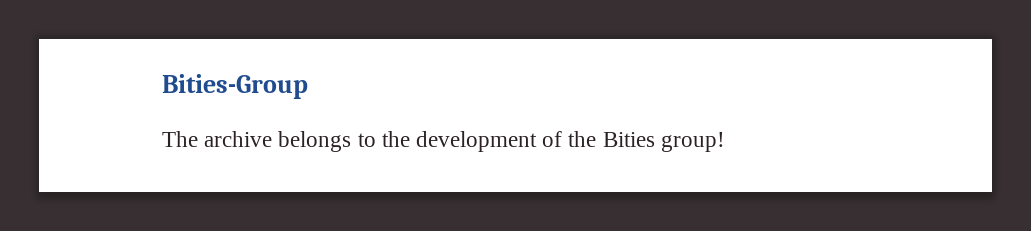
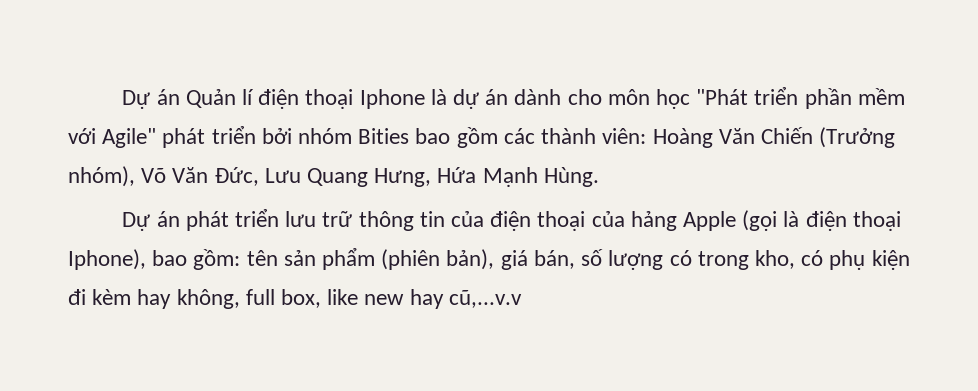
- Bities-Group
- The archive belongs to the development of the Bities group!
+ Dự án Quản lí điện thoại Iphone là dự án dành cho môn học "Phát triển phần mềm với Agile" phát triển bởi nhóm Bities bao gồm các thành viên: Hoàng Văn Chiến (Trưởng nhóm), Võ Văn Đức, Lưu Quang Hưng, Hứa Mạnh Hùng.
+ Dự án phát triển lưu trữ thông tin của điện thoại của hảng Apple (gọi là điện thoại Iphone), bao gồm: tên sản phẩm (phiên bản), giá bán, số lượng có trong kho, có phụ kiện đi kèm hay không, full box, like new hay cũ,...v.v

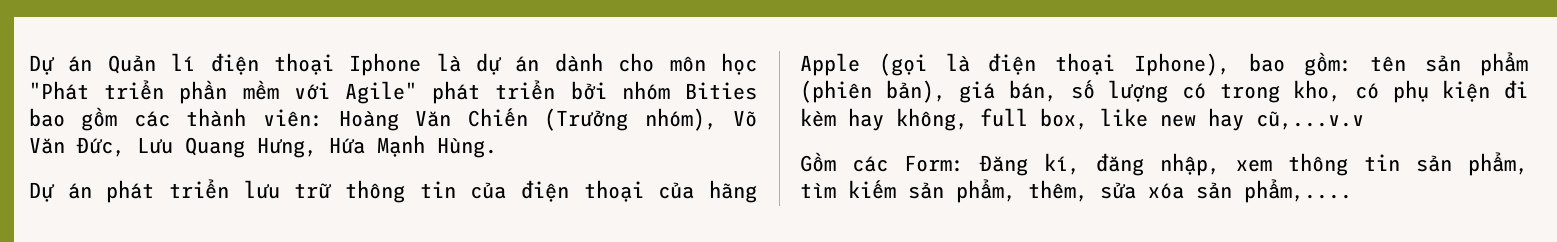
- Dự án phát triển lưu trữ thông tin của điện thoại của hảng Apple (gọi là điện thoại Iphone), bao gồm: tên sản phẩm (phiên bản), giá bán, số lượng có trong kho, có phụ kiện đi kèm hay không, full box, like new hay cũ,...v.v
+ Dự án phát triển lưu trữ thông tin của điện thoại của hãng Apple (gọi là điện thoại Iphone), bao gồm: tên sản phẩm (phiên bản), giá bán, số lượng có trong kho, có phụ kiện đi kèm hay không, full box, like new hay cũ,...v.v
+ Gồm các Form: Đăng kí, đăng nhập, xem thông tin sản phẩm, tìm kiếm sản phẩm, thêm, sửa xóa sản phẩm,....

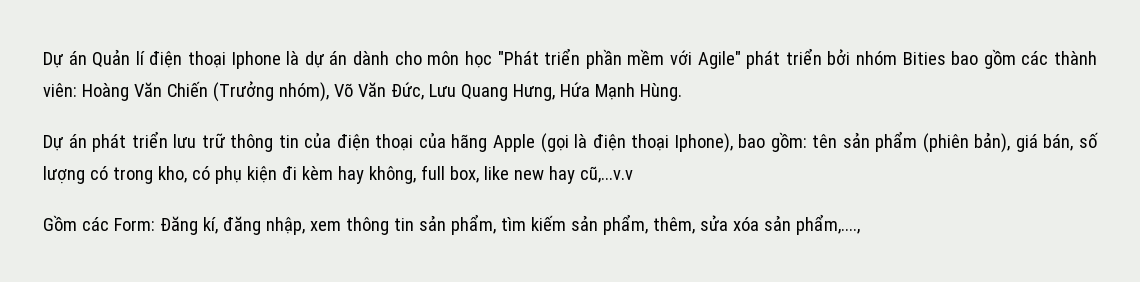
- Gồm các Form: Đăng kí, đăng nhập, xem thông tin sản phẩm, tìm kiếm sản phẩm, thêm, sửa xóa sản phẩm,....
+ Gồm các Form: Đăng kí, đăng nhập, xem thông tin sản phẩm, tìm kiếm sản phẩm, thêm, sửa xóa sản phẩm,....,

